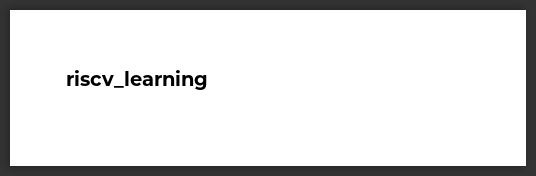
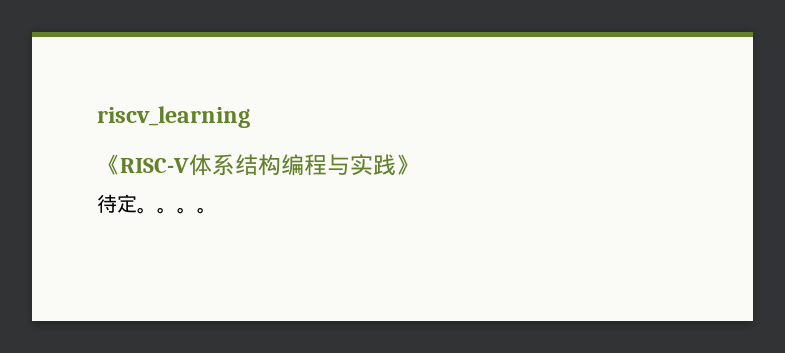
+ 《RISC-V体系结构编程与实践》
+ 待定。。。。

